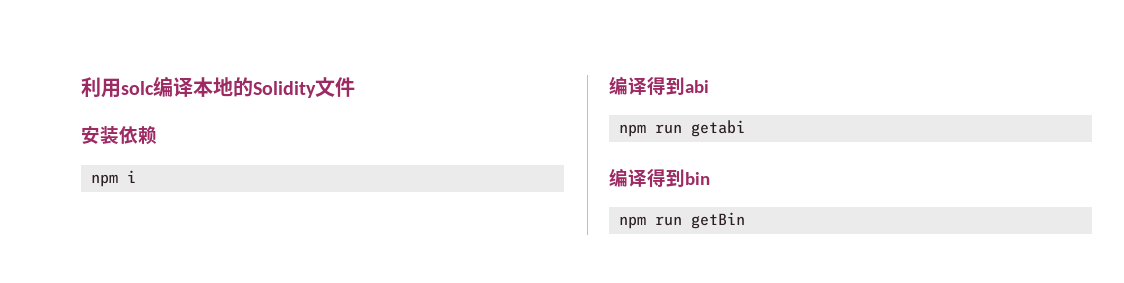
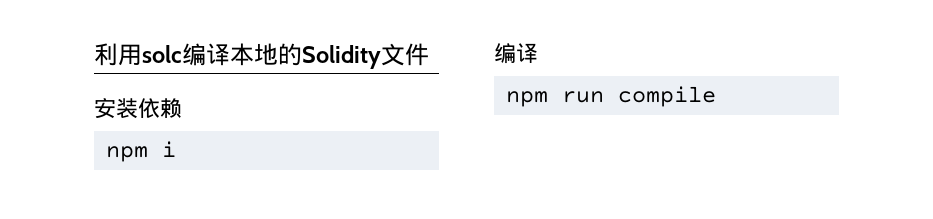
  npm i
- 编译得到abi
- npm run getabi
- 编译得到bin
- npm run getBin
+ 编译
+ npm run compile

